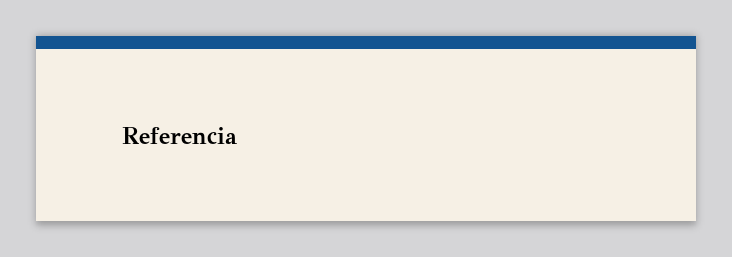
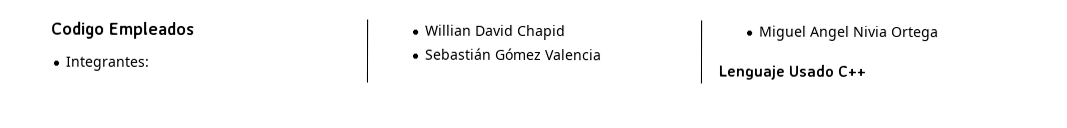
- Referencia
+ Codigo Empleados
+ Integrantes:
+ Willian David Chapid
+ Sebastián Gómez Valencia
+ Miguel Angel Nivia Ortega
+ Lenguaje Usado C++

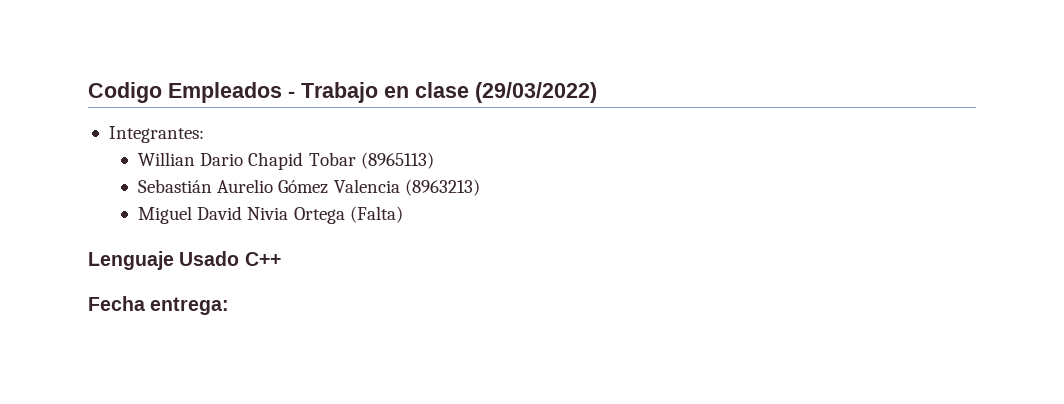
- Codigo Empleados
+ Codigo Empleados - Trabajo en clase (29/03/2022)
- Willian David Chapid
+ Willian Dario Chapid Tobar (8965113)
- Sebastián Gómez Valencia
+ Sebastián Aurelio Gómez Valencia (8963213)
- Miguel Angel Nivia Ortega
+ Miguel David Nivia Ortega (Falta)
+ Fecha entrega:

